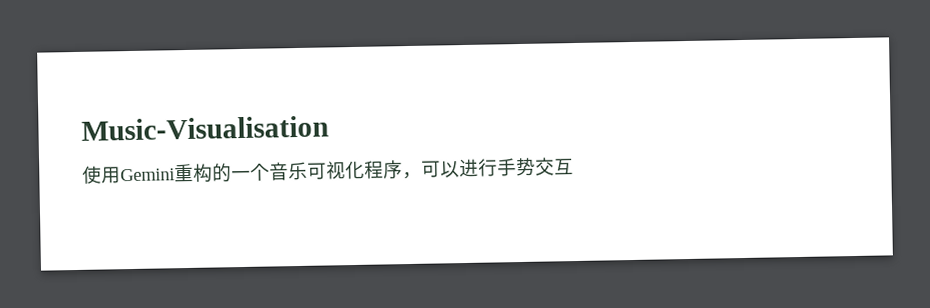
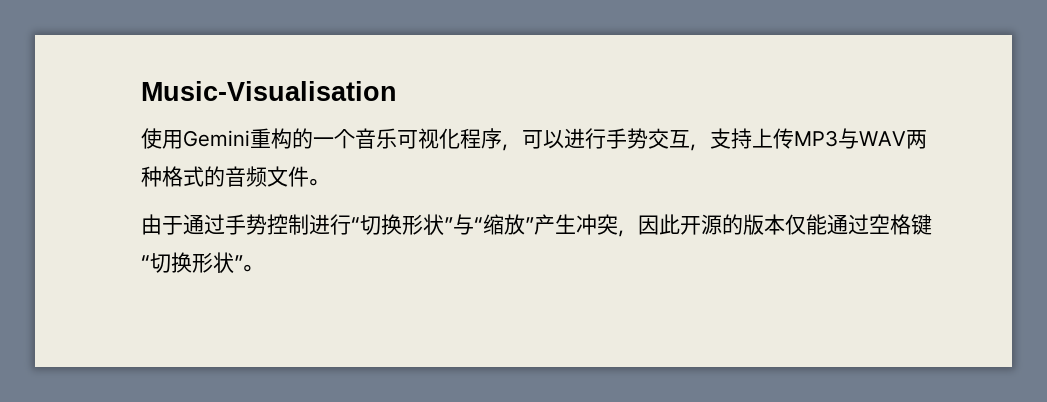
- 使用Gemini重构的一个音乐可视化程序，可以进行手势交互
+ 使用Gemini重构的一个音乐可视化程序，可以进行手势交互，支持上传MP3与WAV两种格式的音频文件。
+ 由于通过手势控制进行“切换形状”与“缩放”产生冲突，因此开源的版本仅能通过空格键“切换形状”。

